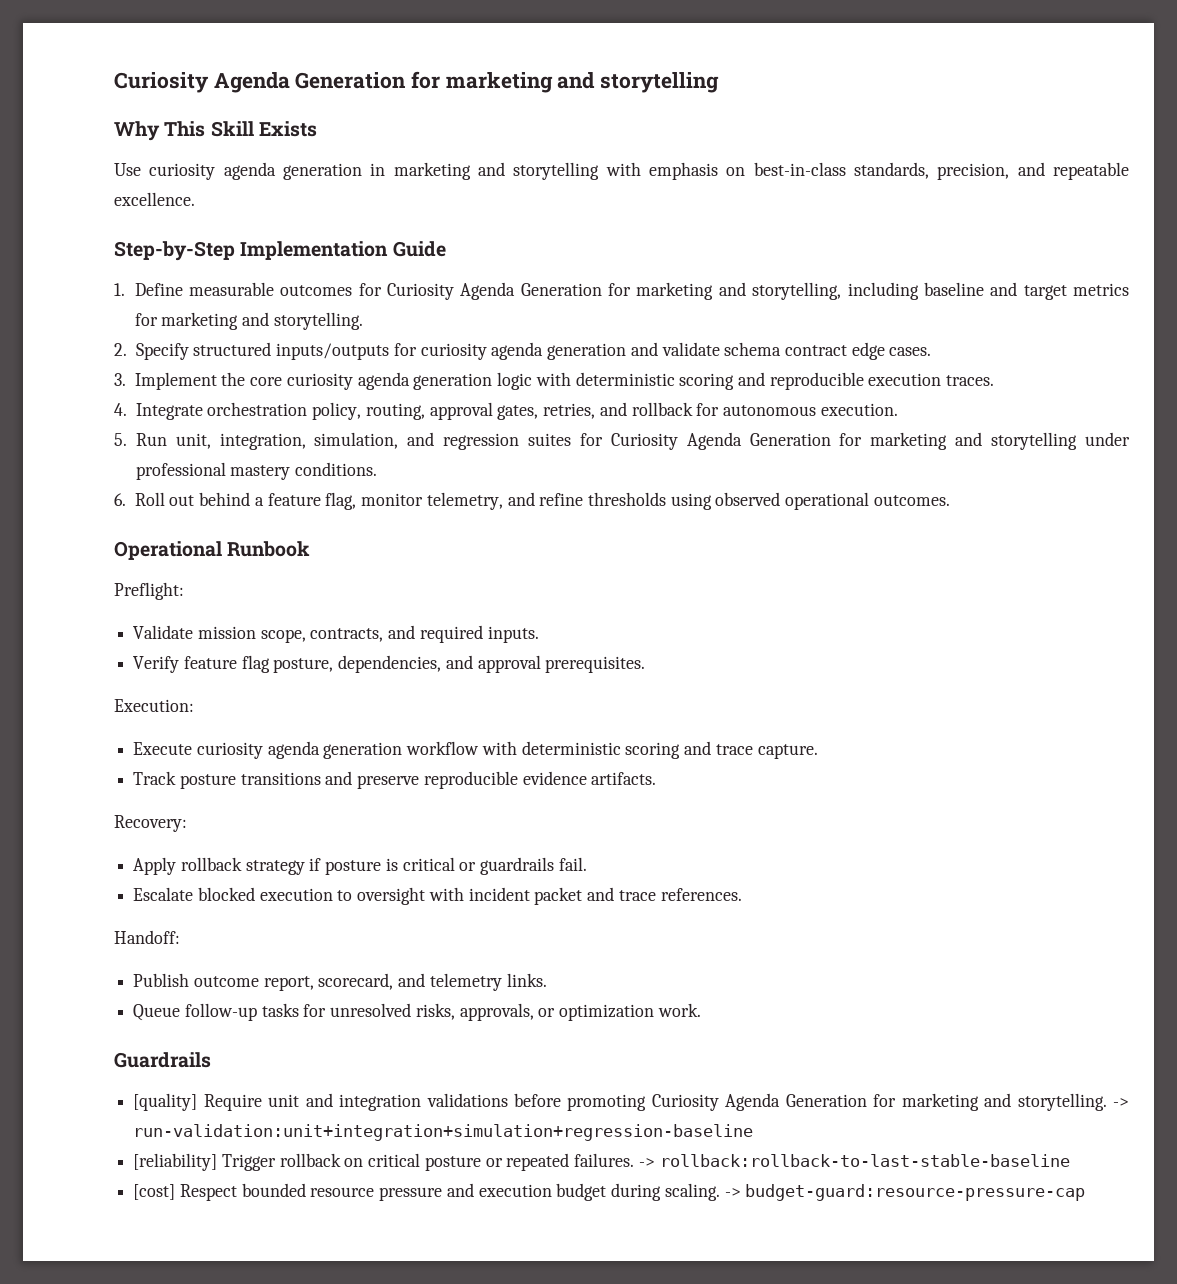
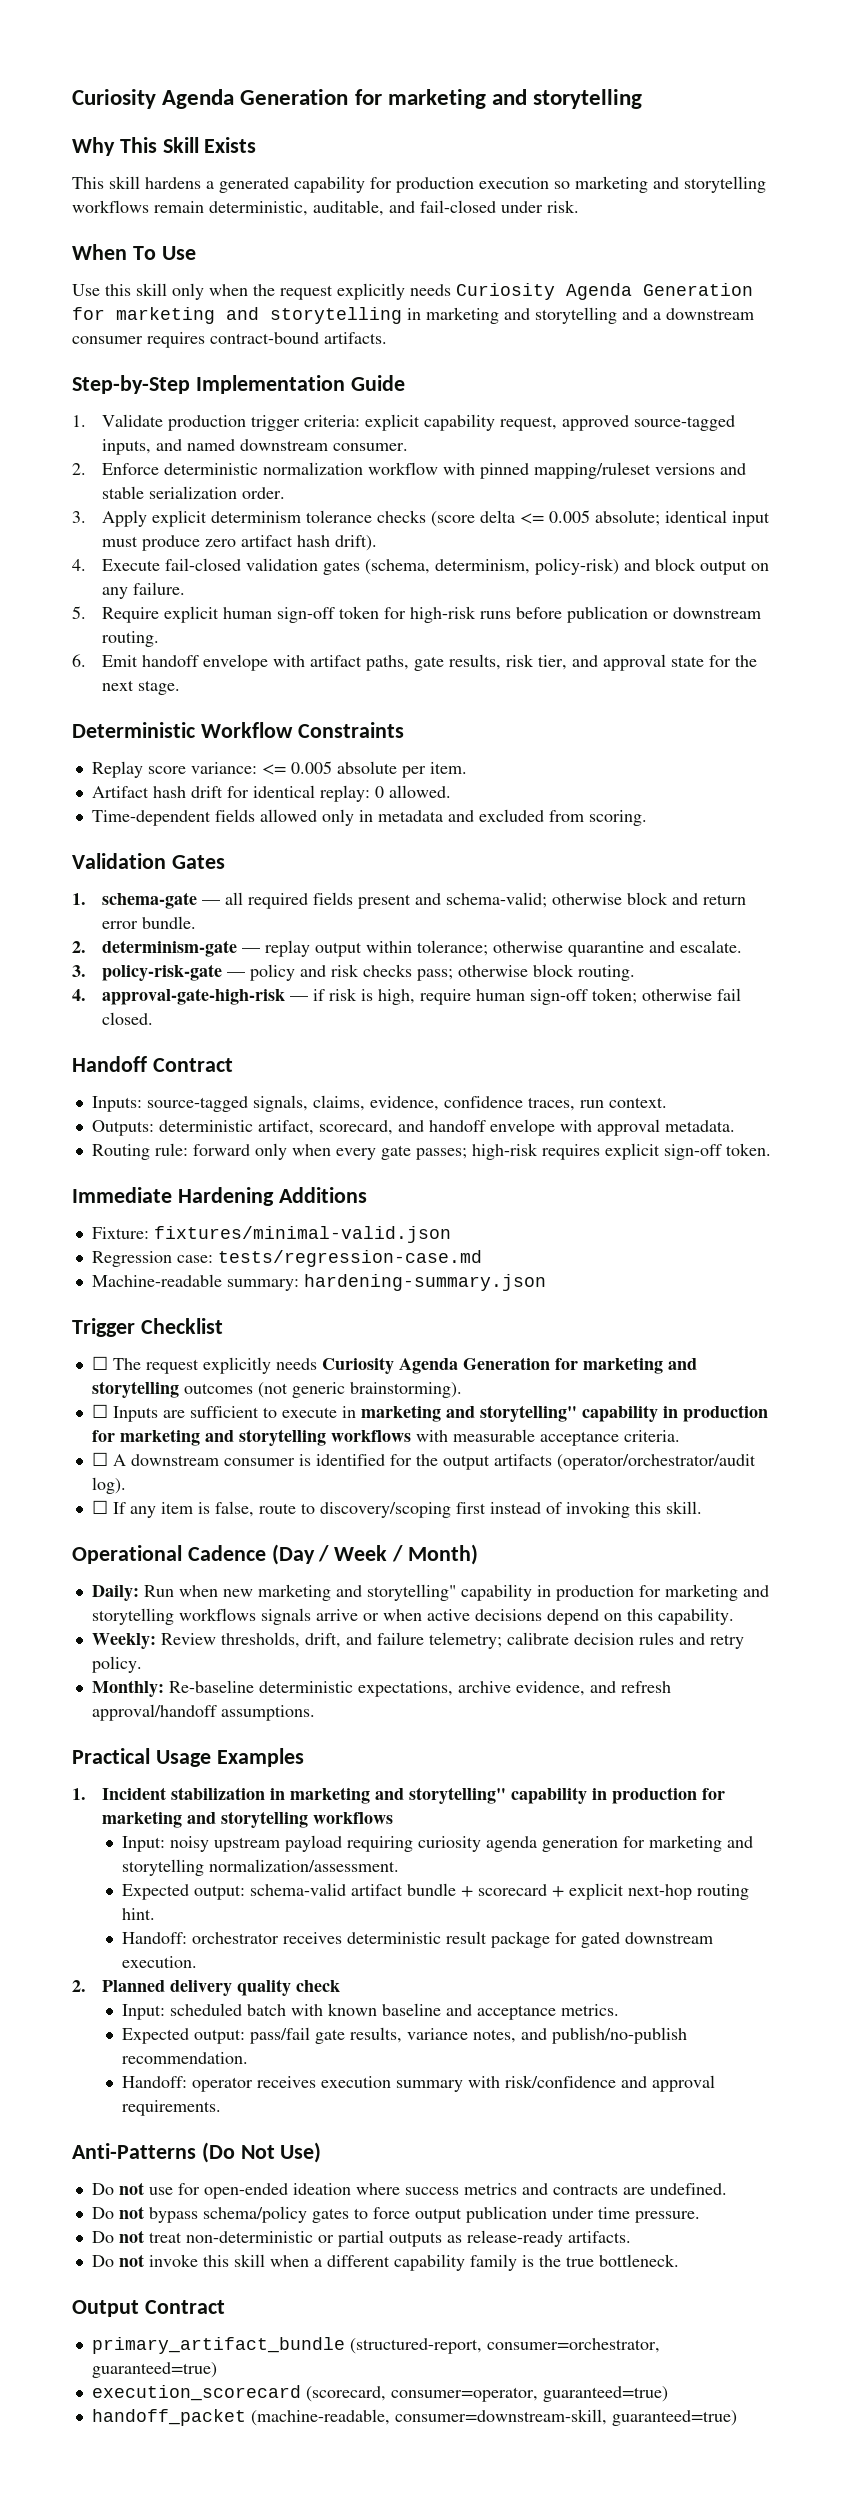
- Use curiosity agenda generation in marketing and storytelling with emphasis on best-in-class standards, precision, and repeatable excellence.
+ This skill hardens a generated capability for production execution so marketing and storytelling workflows remain deterministic, auditable, and fail-closed under risk.
+ When To Use
+ Use this skill only when the request explicitly needs Curiosity Agenda Generation for marketing and storytelling in marketing and storytelling and a downstream consumer requires contract-bound artifacts.
  Step-by-Step Implementation Guide
- 1. Define measurable outcomes for Curiosity Agenda Generation for marketing and storytelling, including baseline and target metrics for marketing and storytelling.
- 2. Specify structured inputs/outputs for curiosity agenda generation and validate schema contract edge cases.
- 3. Implement the core curiosity agenda generation logic with deterministic scoring and reproducible execution traces.
- 4. Integrate orchestration policy, routing, approval gates, retries, and rollback for autonomous execution.
- 5. Run unit, integration, simulation, and regression suites for Curiosity Agenda Generation for marketing and storytelling under professional mastery conditions.
- 6. Roll out behind a feature flag, monitor telemetry, and refine thresholds using observed operational outcomes.
- Operational Runbook
- Preflight:
- Validate mission scope, contracts, and required inputs.
- Verify feature flag posture, dependencies, and approval prerequisites.
- Execution:
- Execute curiosity agenda generation workflow with deterministic scoring and trace capture.
- Track posture transitions and preserve reproducible evidence artifacts.
- Recovery:
- Apply rollback strategy if posture is critical or guardrails fail.
- Escalate blocked execution to oversight with incident packet and trace references.
- Handoff:
- Publish outcome report, scorecard, and telemetry links.
- Queue follow-up tasks for unresolved risks, approvals, or optimization work.
- Guardrails
- [quality] Require unit and integration validations before promoting Curiosity Agenda Generation for marketing and storytelling. -> run-validation:unit+integration+simulation+regression-baseline
- [reliability] Trigger rollback on critical posture or repeated failures. -> rollback:rollback-to-last-stable-baseline
- [cost] Respect bounded resource pressure and execution budget during scaling. -> budget-guard:resource-pressure-cap
+ 1. Validate production trigger criteria: explicit capability request, approved source-tagged inputs, and named downstream consumer.
+ 2. Enforce deterministic normalization workflow with pinned mapping/ruleset versions and stable serialization order.
+ 3. Apply explicit determinism tolerance checks (score delta <= 0.005 absolute; identical input must produce zero artifact hash drift).
+ 4. Execute fail-closed validation gates (schema, determinism, policy-risk) and block output on any failure.
+ 5. Require explicit human sign-off token for high-risk runs before publication or downstream routing.
+ 6. Emit handoff envelope with artifact paths, gate results, risk tier, and approval state for the next stage.
+ Deterministic Workflow Constraints
+ Replay score variance: <= 0.005 absolute per item.
+ Artifact hash drift for identical replay: 0 allowed.
+ Time-dependent fields allowed only in metadata and excluded from scoring.
+ Validation Gates
+ 1. schema-gate — all required fields present and schema-valid; otherwise block and return error bundle.
+ 2. determinism-gate — replay output within tolerance; otherwise quarantine and escalate.
+ 3. policy-risk-gate — policy and risk checks pass; otherwise block routing.
+ 4. approval-gate-high-risk — if risk is high, require human sign-off token; otherwise fail closed.
+ Handoff Contract
+ Inputs: source-tagged signals, claims, evidence, confidence traces, run context.
+ Outputs: deterministic artifact, scorecard, and handoff envelope with approval metadata.
+ Routing rule: forward only when every gate passes; high-risk requires explicit sign-off token.
+ Immediate Hardening Additions
+ Fixture: fixtures/minimal-valid.json
+ Regression case: tests/regression-case.md
+ Machine-readable summary: hardening-summary.json
+ Trigger Checklist
+ ☐ The request explicitly needs Curiosity Agenda Generation for marketing and storytelling outcomes (not generic brainstorming).
+ ☐ Inputs are sufficient to execute in marketing and storytelling" capability in production for marketing and storytelling workflows with measurable acceptance criteria.
+ ☐ A downstream consumer is identified for the output artifacts (operator/orchestrator/audit log).
+ ☐ If any item is false, route to discovery/scoping first instead of invoking this skill.
+ Operational Cadence (Day / Week / Month)
+ Daily: Run when new marketing and storytelling" capability in production for marketing and storytelling workflows signals arrive or when active decisions depend on this capability.
+ Weekly: Review thresholds, drift, and failure telemetry; calibrate decision rules and retry policy.
+ Monthly: Re-baseline deterministic expectations, archive evidence, and refresh approval/handoff assumptions.
+ Practical Usage Examples
+ 1. Incident stabilization in marketing and storytelling" capability in production for marketing and storytelling workflows
+ Input: noisy upstream payload requiring curiosity agenda generation for marketing and storytelling normalization/assessment.
+ Expected output: schema-valid artifact bundle + scorecard + explicit next-hop routing hint.
+ Handoff: orchestrator receives deterministic result package for gated downstream execution.
+ 2. Planned delivery quality check
+ Input: scheduled batch with known baseline and acceptance metrics.
+ Expected output: pass/fail gate results, variance notes, and publish/no-publish recommendation.
+ Handoff: operator receives execution summary with risk/confidence and approval requirements.
+ Anti-Patterns (Do Not Use)
+ Do not use for open-ended ideation where success metrics and contracts are undefined.
+ Do not bypass schema/policy gates to force output publication under time pressure.
+ Do not treat non-deterministic or partial outputs as release-ready artifacts.
+ Do not invoke this skill when a different capability family is the true bottleneck.
+ Output Contract
+ primary_artifact_bundle (structured-report, consumer=orchestrator, guaranteed=true)
+ execution_scorecard (scorecard, consumer=operator, guaranteed=true)
+ handoff_packet (machine-readable, consumer=downstream-skill, guaranteed=true)

